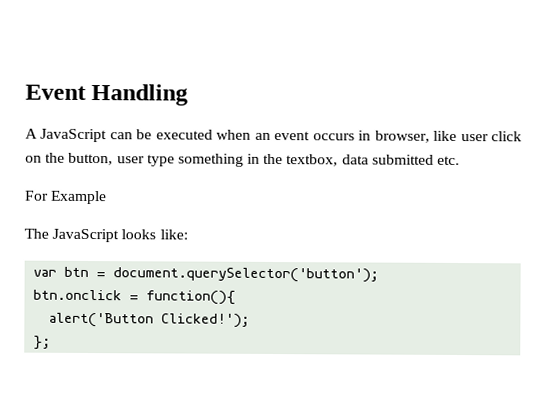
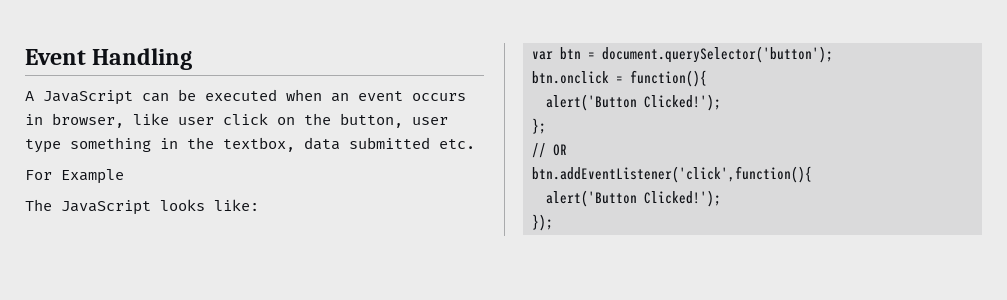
+ // OR
+ btn.addEventListener('click',function(){
+ alert('Button Clicked!');
+ });

